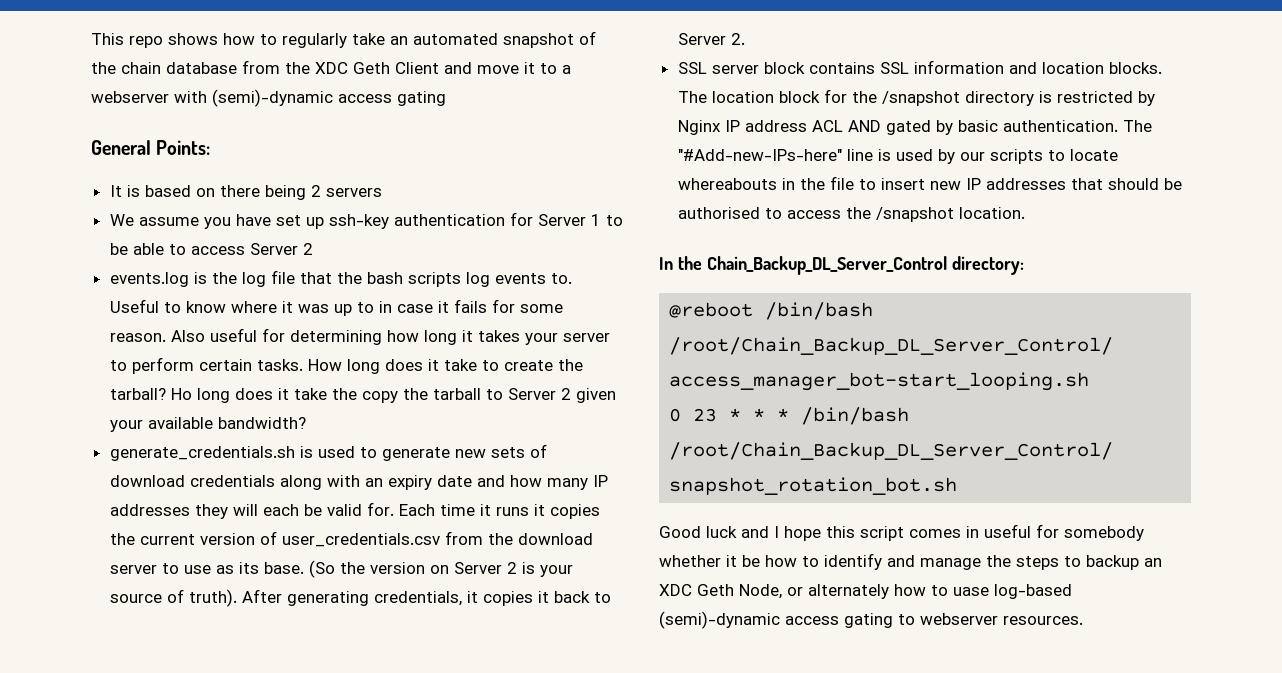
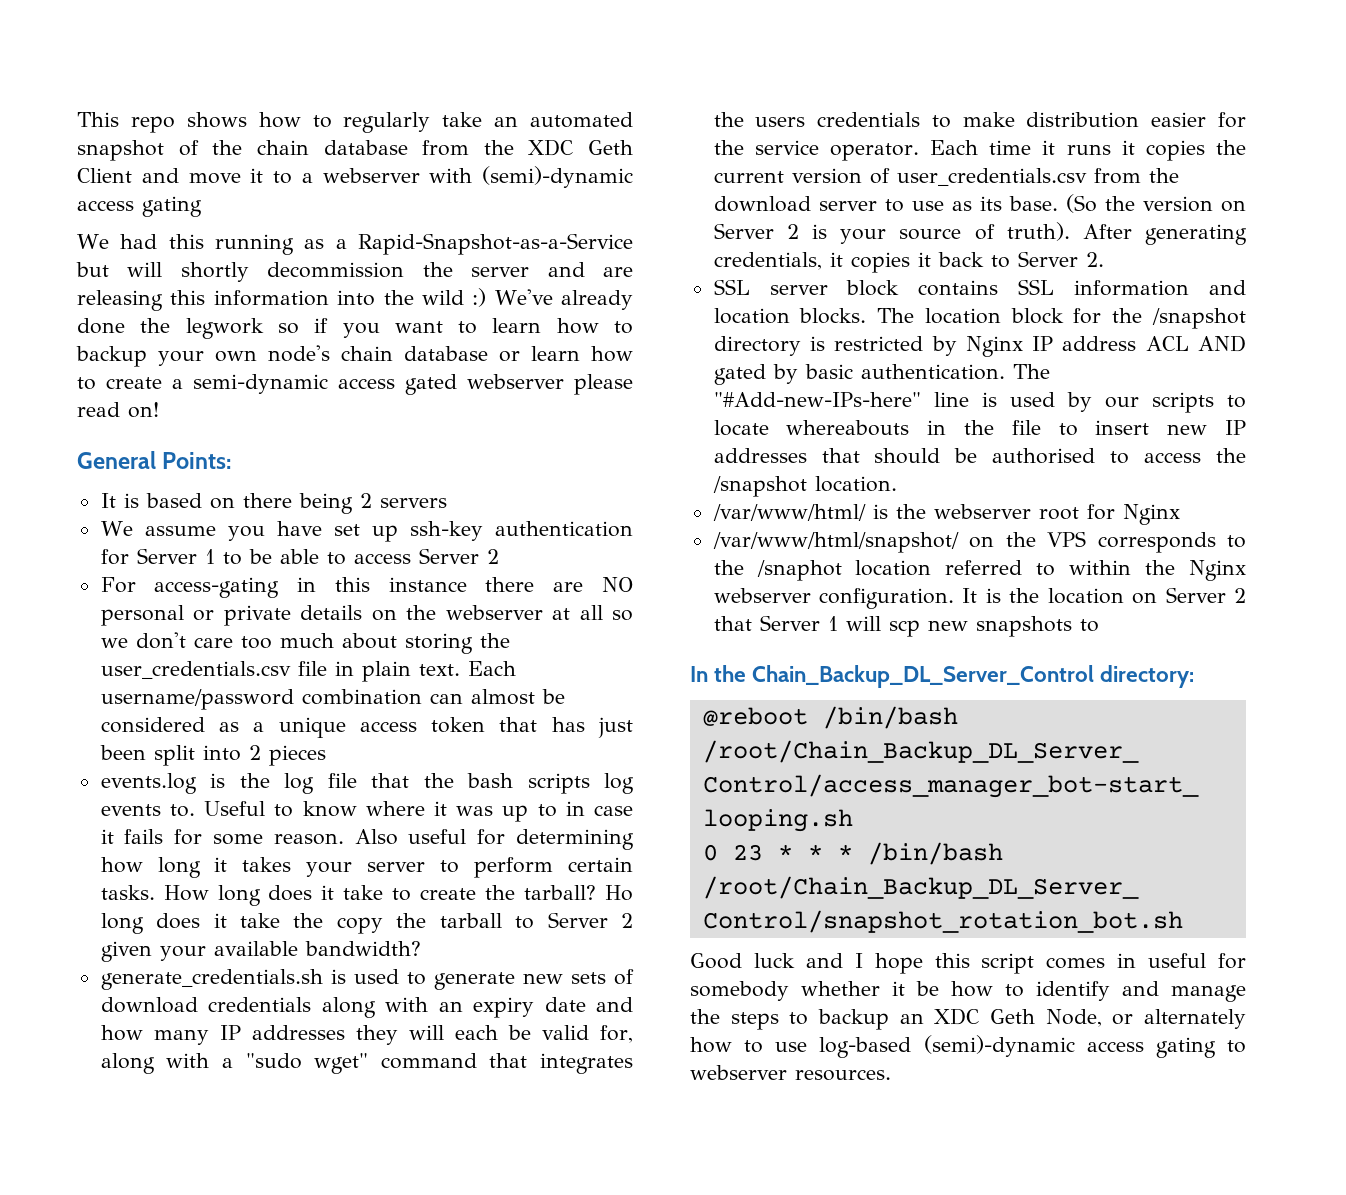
+ We had this running as a Rapid-Snapshot-as-a-Service but will shortly decommission the server and are releasing this information into the wild :) We've already done the legwork so if you want to learn how to backup your own node's chain database or learn how to create a semi-dynamic access gated webserver please read on!
+ For access-gating in this instance there are NO personal or private details on the webserver at all so we don't care too much about storing the user_credentials.csv file in plain text. Each username/password combination can almost be considered as a unique access token that has just been split into 2 pieces
- generate_credentials.sh is used to generate new sets of download credentials along with an expiry date and how many IP addresses they will each be valid for.
+ generate_credentials.sh is used to generate new sets of download credentials along with an expiry date and how many IP addresses they will each be valid for, along with a "sudo wget" command that integrates the users credentials to make distribution easier for the service operator.
+ /var/www/html/ is the webserver root for Nginx
+ /var/www/html/snapshot/ on the VPS corresponds to the /snaphot location referred to within the Nginx webserver configuration. It is the location on Server 2 that Server 1 will scp new snapshots to
- Good luck and I hope this script comes in useful for somebody whether it be how to identify and manage the steps to backup an XDC Geth Node, or alternately how to uase log-based (semi)-dynamic access gating to webserver resources.
+ Good luck and I hope this script comes in useful for somebody whether it be how to identify and manage the steps to backup an XDC Geth Node, or alternately how to use log-based (semi)-dynamic access gating to webserver resources.

